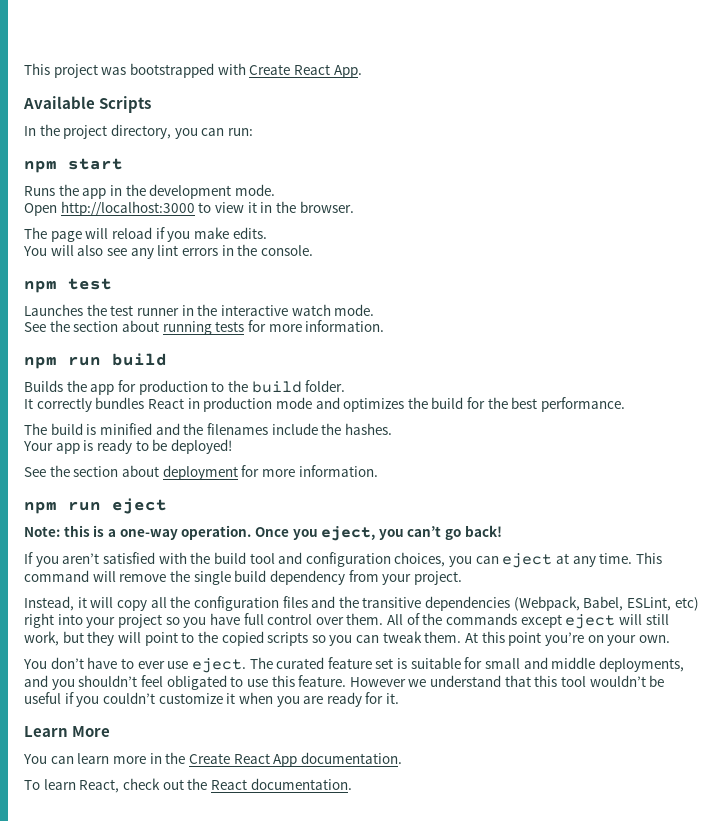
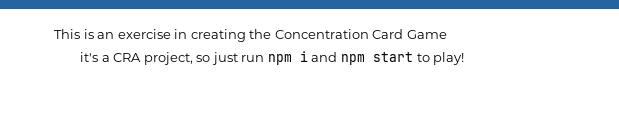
- This project was bootstrapped with Create React App.
- Available Scripts
- In the project directory, you can run:
- npm start
- Runs the app in the development mode.
- Open http://localhost:3000 to view it in the browser.
- The page will reload if you make edits.
- You will also see any lint errors in the console.
- npm test
- Launches the test runner in the interactive watch mode.
- See the section about running tests for more information.
- npm run build
- Builds the app for production to the build folder.
- It correctly bundles React in production mode and optimizes the build for the best performance.
- The build is minified and the filenames include the hashes.
- Your app is ready to be deployed!
- See the section about deployment for more information.
- npm run eject
- Note: this is a one-way operation. Once you eject, you can’t go back!
- If you aren’t satisfied with the build tool and configuration choices, you can eject at any time. This command will remove the single build dependency from your project.
- Instead, it will copy all the configuration files and the transitive dependencies (Webpack, Babel, ESLint, etc) right into your project so you have full control over them. All of the commands except eject will still work, but they will point to the copied scripts so you can tweak them. At this point you’re on your own.
- You don’t have to ever use eject. The curated feature set is suitable for small and middle deployments, and you shouldn’t feel obligated to use this feature. However we understand that this tool wouldn’t be useful if you couldn’t customize it when you are ready for it.
- Learn More
- You can learn more in the Create React App documentation.
- To learn React, check out the React documentation.
+ This is an exercise in creating the Concentration Card Game
+ it's a CRA project, so just run npm i and npm start to play!

